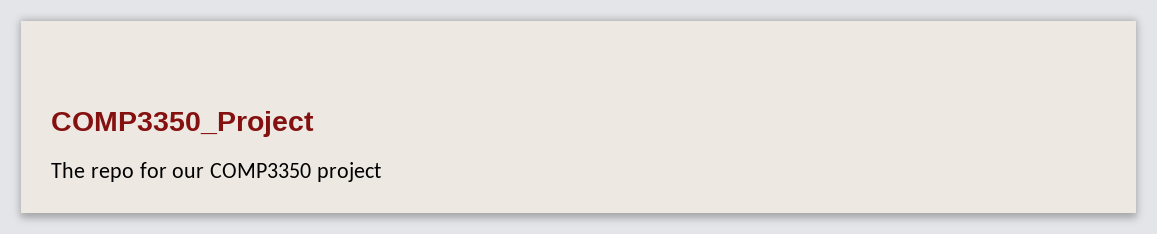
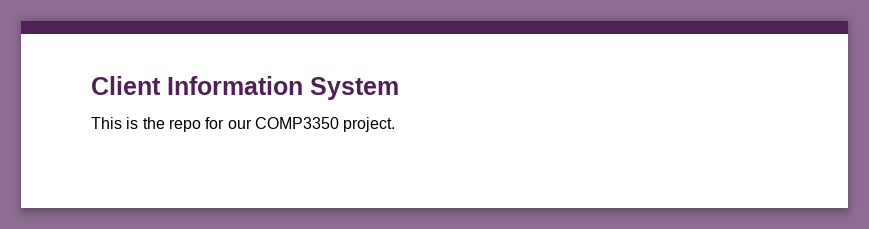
- COMP3350_Project
- The repo for our COMP3350 project
+ Client Information System
+ This is the repo for our COMP3350 project.

